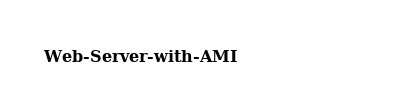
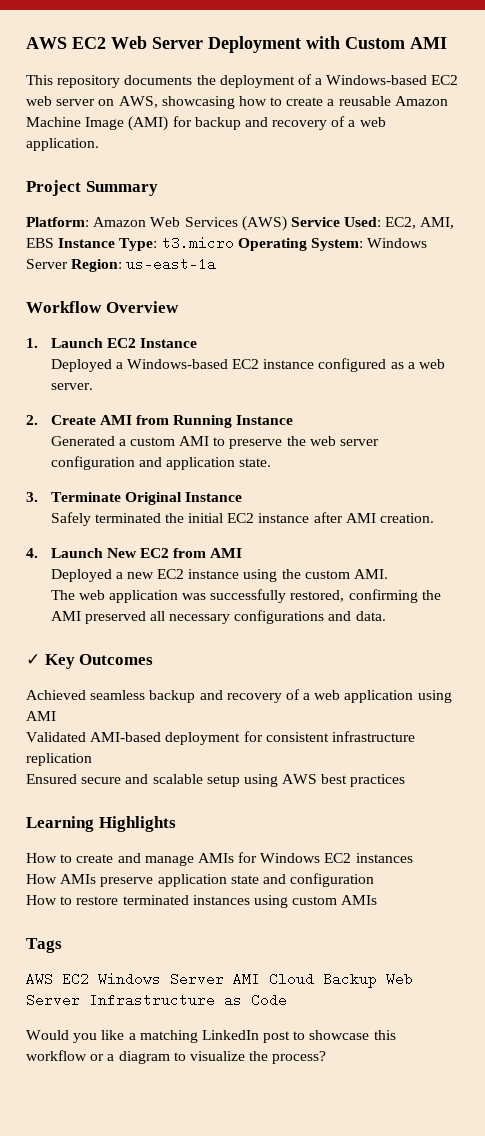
- Web-Server-with-AMI
+ AWS EC2 Web Server Deployment with Custom AMI
+ This repository documents the deployment of a Windows-based EC2 web server on AWS, showcasing how to create a reusable Amazon Machine Image (AMI) for backup and recovery of a web application.
+ Project Summary
+ Platform: Amazon Web Services (AWS) Service Used: EC2, AMI, EBS Instance Type: t3.micro Operating System: Windows Server Region: us-east-1a
+ Workflow Overview
+ 1. Launch EC2 Instance
+ Deployed a Windows-based EC2 instance configured as a web server.
+ 2. Create AMI from Running Instance
+ Generated a custom AMI to preserve the web server configuration and application state.
+ 3. Terminate Original Instance
+ Safely terminated the initial EC2 instance after AMI creation.
+ 4. Launch New EC2 from AMI
+ Deployed a new EC2 instance using the custom AMI.
+ The web application was successfully restored, confirming the AMI preserved all necessary configurations and data.
+ ✓ Key Outcomes
+ Achieved seamless backup and recovery of a web application using AMI
+ Validated AMI-based deployment for consistent infrastructure replication
+ Ensured secure and scalable setup using AWS best practices
+ Learning Highlights
+ How to create and manage AMIs for Windows EC2 instances
+ How AMIs preserve application state and configuration
+ How to restore terminated instances using custom AMIs
+ Tags
+ AWS EC2 Windows Server AMI Cloud Backup Web Server Infrastructure as Code
+ Would you like a matching LinkedIn post to showcase this workflow or a diagram to visualize the process?

